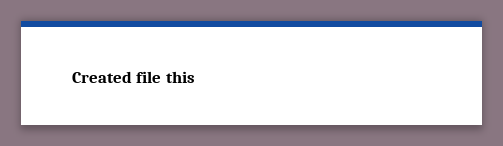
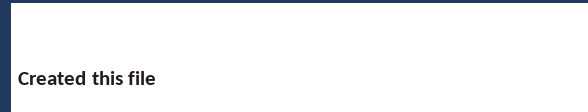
- Created file this
+ Created this file

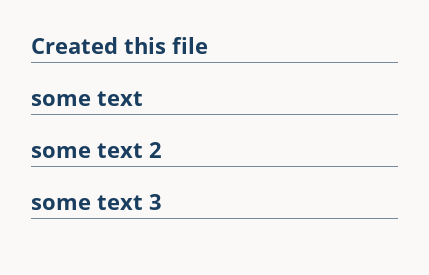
  Created this file
+ some text
+ some text 2
+ some text 3

